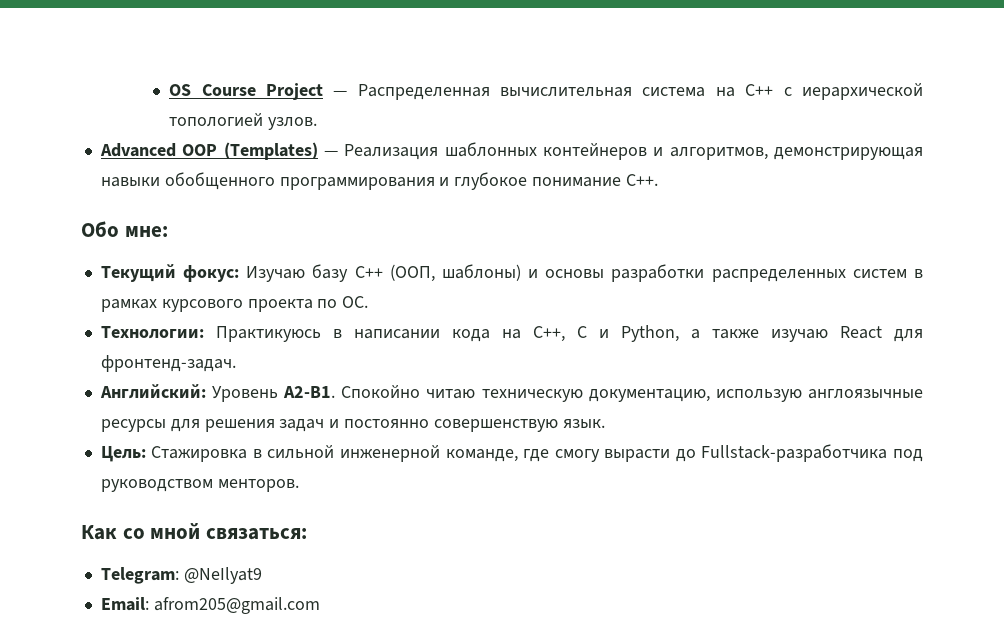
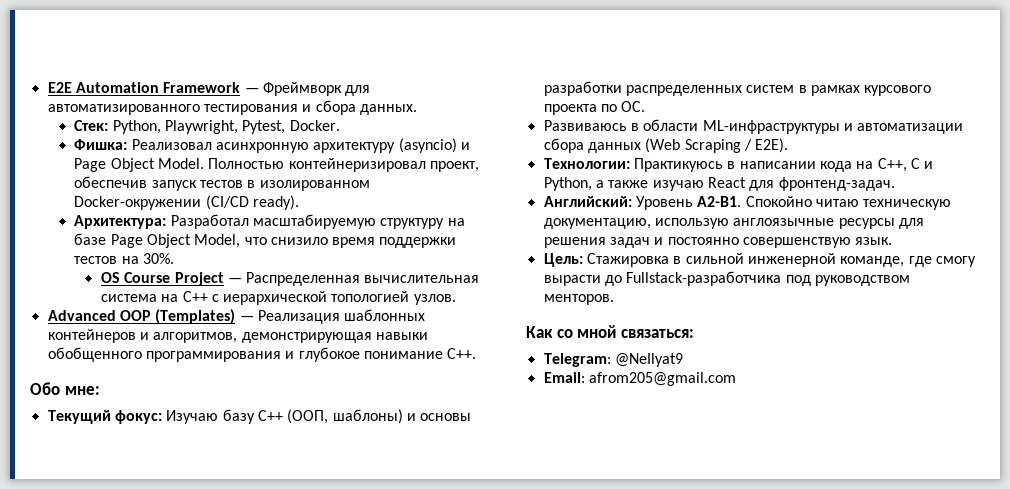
+ E2E Automation Framework — Фреймворк для автоматизированного тестирования и сбора данных.
+ Стек: Python, Playwright, Pytest, Docker.
+ Фишка: Реализовал асинхронную архитектуру (asyncio) и Page Object Model. Полностью контейнеризировал проект, обеспечив запуск тестов в изолированном Docker-окружении (CI/CD ready).
+ Архитектура: Разработал масштабируемую структуру на базе Page Object Model, что снизило время поддержки тестов на 30%.
+ Развиваюсь в области ML-инфраструктуры и автоматизации сбора данных (Web Scraping / E2E).

